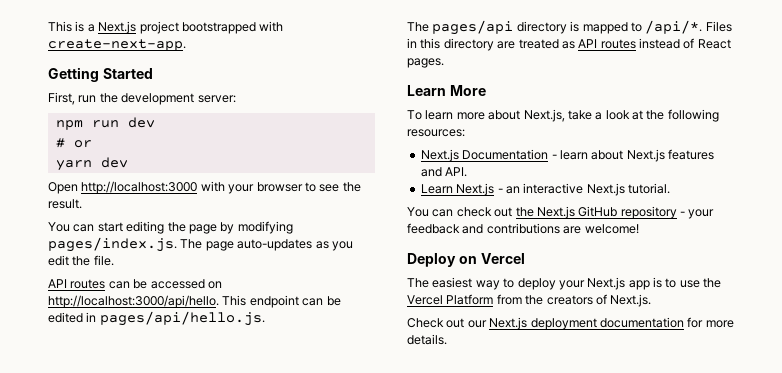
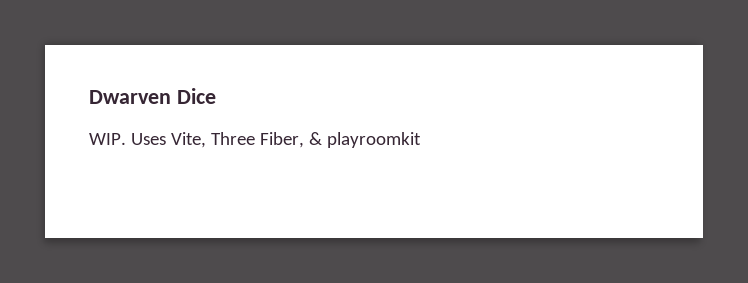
- This is a Next.js project bootstrapped with create-next-app.
- Getting Started
- First, run the development server:
- npm run dev
- # or
- yarn dev
- Open http://localhost:3000 with your browser to see the result.
- You can start editing the page by modifying pages/index.js. The page auto-updates as you edit the file.
- API routes can be accessed on http://localhost:3000/api/hello. This endpoint can be edited in pages/api/hello.js.
- The pages/api directory is mapped to /api/*. Files in this directory are treated as API routes instead of React pages.
- Learn More
- To learn more about Next.js, take a look at the following resources:
- Next.js Documentation - learn about Next.js features and API.
- Learn Next.js - an interactive Next.js tutorial.
- You can check out the Next.js GitHub repository - your feedback and contributions are welcome!
- Deploy on Vercel
- The easiest way to deploy your Next.js app is to use the Vercel Platform from the creators of Next.js.
- Check out our Next.js deployment documentation for more details.
+ Dwarven Dice
+ WIP. Uses Vite, Three Fiber, & playroomkit

